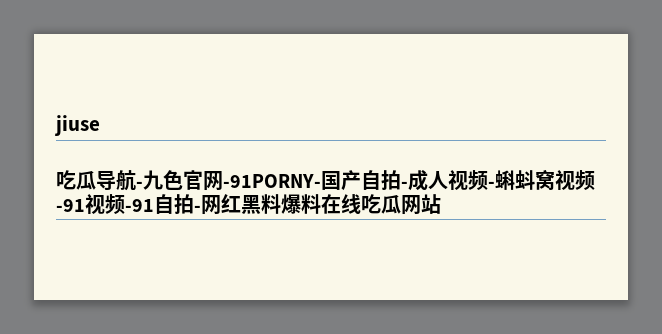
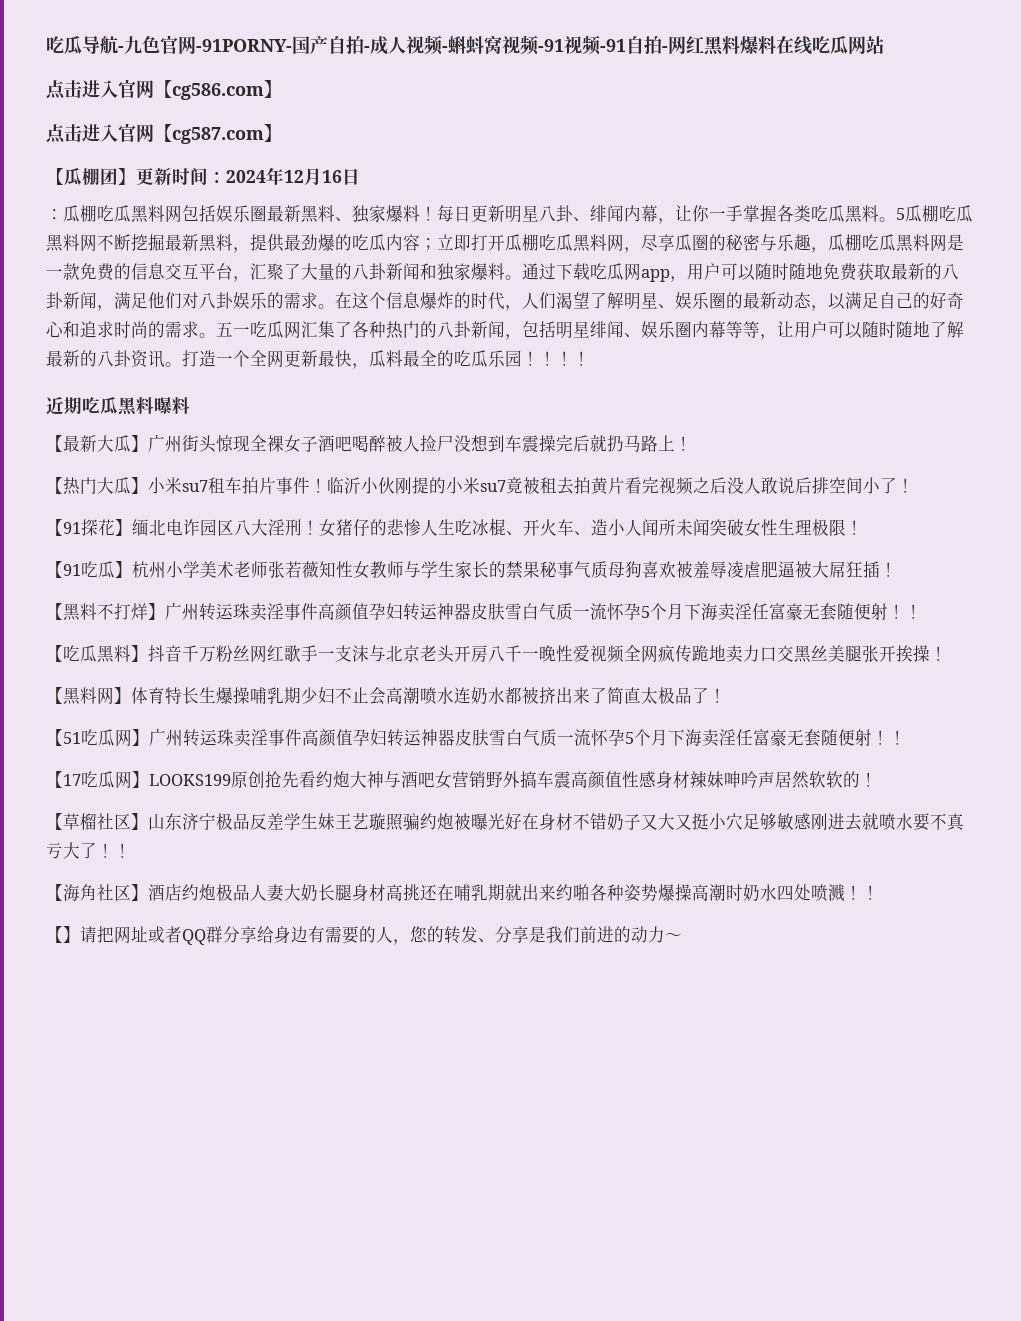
- jiuse
+ 点击进入官网【cg586.com】
+ 点击进入官网【cg587.com】
+ 【瓜棚团】更新时间：2024年12月16日
+ ：瓜棚吃瓜黑料网包括娱乐圈最新黑料、独家爆料！每日更新明星八卦、绯闻内幕，让你一手掌握各类吃瓜黑料。5瓜棚吃瓜黑料网不断挖掘最新黑料，提供最劲爆的吃瓜内容；立即打开瓜棚吃瓜黑料网，尽享瓜圈的秘密与乐趣，瓜棚吃瓜黑料网是一款免费的信息交互平台，汇聚了大量的八卦新闻和独家爆料。通过下载吃瓜网app，用户可以随时随地免费获取最新的八卦新闻，满足他们对八卦娱乐的需求。在这个信息爆炸的时代，人们渴望了解明星、娱乐圈的最新动态，以满足自己的好奇心和追求时尚的需求。五一吃瓜网汇集了各种热门的八卦新闻，包括明星绯闻、娱乐圈内幕等等，让用户可以随时随地了解最新的八卦资讯。打造一个全网更新最快，瓜料最全的吃瓜乐园！！！！
+ 近期吃瓜黑料曝料
+ 【最新大瓜】广州街头惊现全裸女子酒吧喝醉被人捡尸没想到车震操完后就扔马路上！
+ 【热门大瓜】小米su7租车拍片事件！临沂小伙刚提的小米su7竟被租去拍黄片看完视频之后没人敢说后排空间小了！
+ 【91探花】缅北电诈园区八大淫刑！女猪仔的悲惨人生吃冰棍、开火车、造小人闻所未闻突破女性生理极限！
+ 【91吃瓜】杭州小学美术老师张若薇知性女教师与学生家长的禁果秘事气质母狗喜欢被羞辱凌虐肥逼被大屌狂插！
+ 【黑料不打烊】广州转运珠卖淫事件高颜值孕妇转运神器皮肤雪白气质一流怀孕5个月下海卖淫任富豪无套随便射！！
+ 【吃瓜黑料】抖音千万粉丝网红歌手一支沫与北京老头开房八千一晚性爱视频全网疯传跪地卖力口交黑丝美腿张开挨操！
+ 【黑料网】体育特长生爆操哺乳期少妇不止会高潮喷水连奶水都被挤出来了简直太极品了！
+ 【51吃瓜网】广州转运珠卖淫事件高颜值孕妇转运神器皮肤雪白气质一流怀孕5个月下海卖淫任富豪无套随便射！！
+ 【17吃瓜网】LOOKS199原创抢先看约炮大神与酒吧女营销野外搞车震高颜值性感身材辣妹呻吟声居然软软的！
+ 【草榴社区】山东济宁极品反差学生妹王艺璇照骗约炮被曝光好在身材不错奶子又大又挺小穴足够敏感刚进去就喷水要不真亏大了！！
+ 【海角社区】酒店约炮极品人妻大奶长腿身材高挑还在哺乳期就出来约啪各种姿势爆操高潮时奶水四处喷溅！！
+ 【】请把网址或者QQ群分享给身边有需要的人，您的转发、分享是我们前进的动力～

